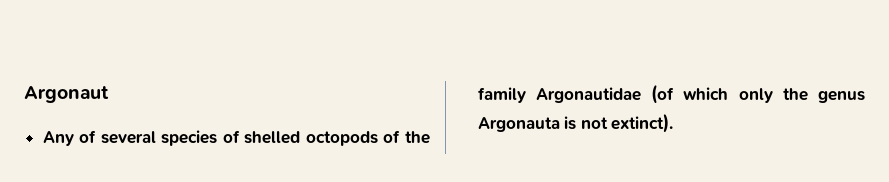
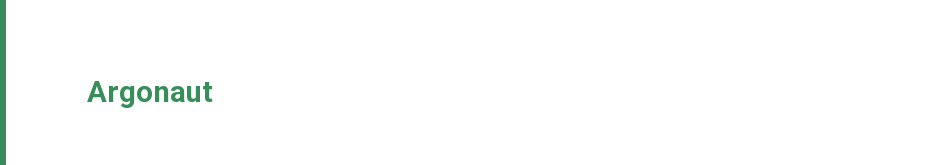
- Any of several species of shelled octopods of the family Argonautidae (of which only the genus Argonauta is not extinct).

